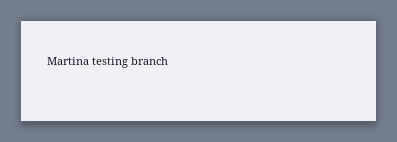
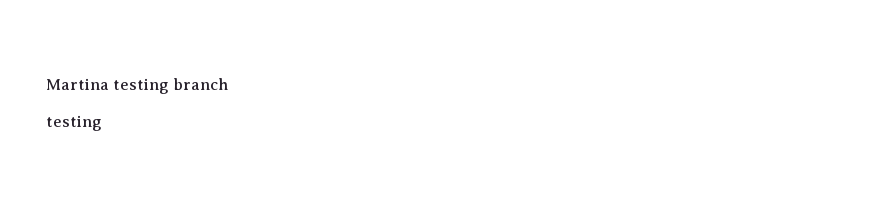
  Martina testing branch
+ testing

